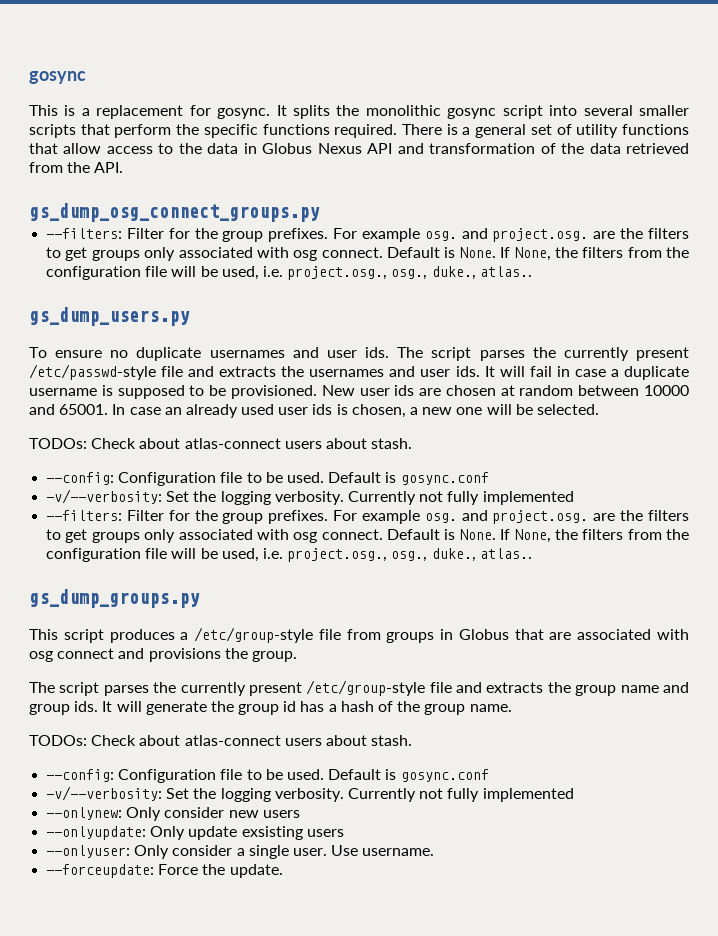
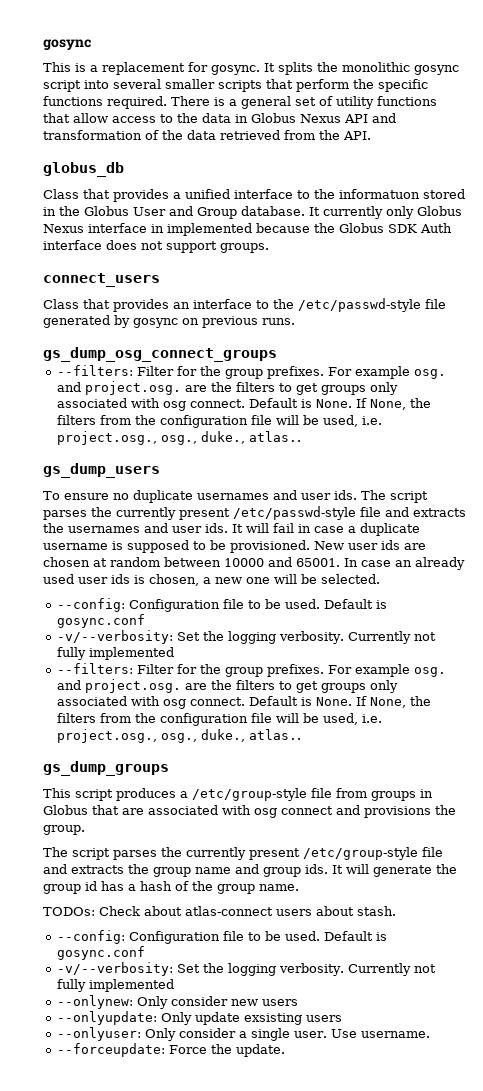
- gs_dump_osg_connect_groups.py
+ globus_db
+ Class that provides a unified interface to the informatuon stored in the Globus User and Group database. It currently only Globus Nexus interface in implemented because the Globus SDK Auth interface does not support groups.
+ connect_users
+ Class that provides an interface to the /etc/passwd-style file generated by gosync on previous runs.
+ gs_dump_osg_connect_groups
- gs_dump_users.py
+ gs_dump_users
  In case an already used user ids is chosen, a new one will be selected.
- TODOs: Check about atlas-connect users about stash.
- gs_dump_groups.py
+ gs_dump_groups

